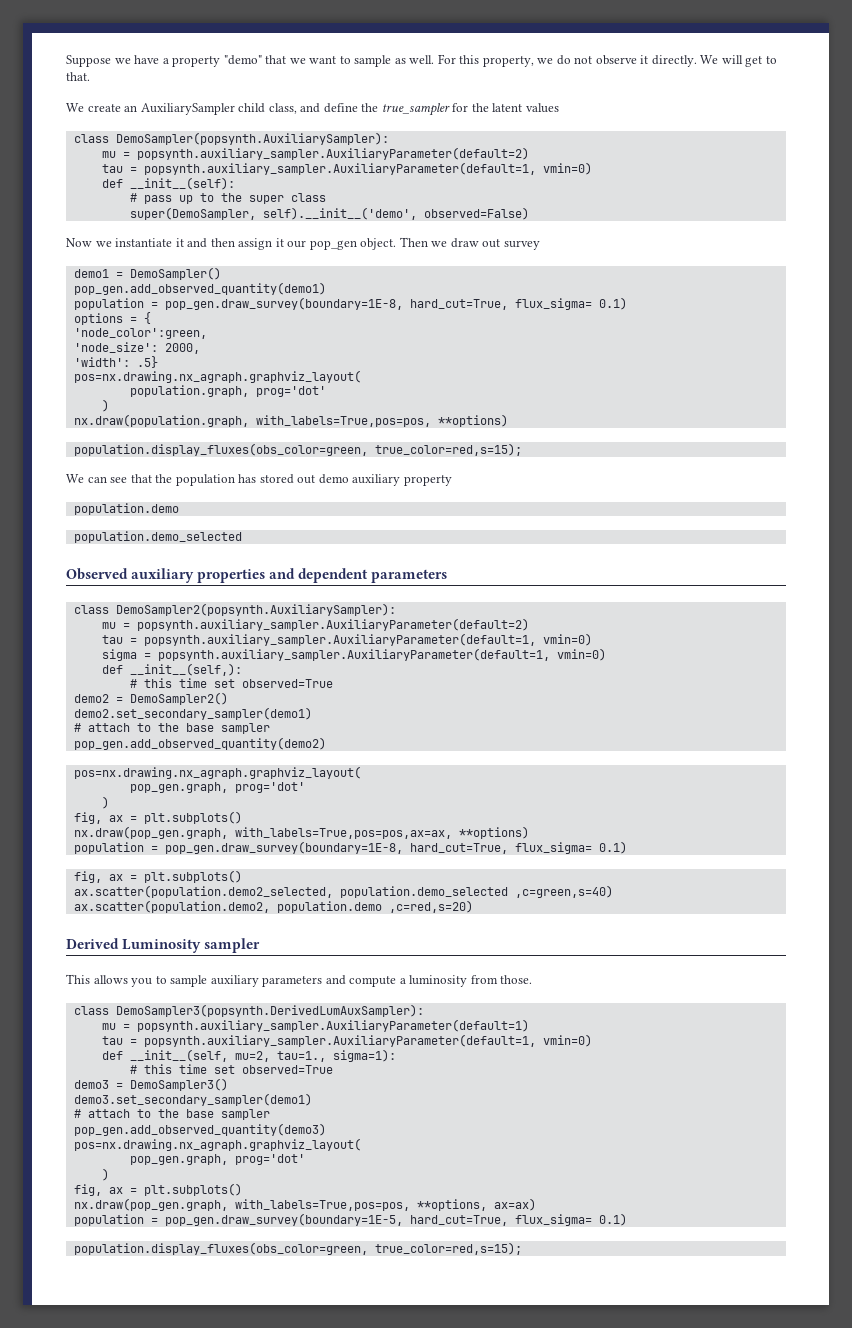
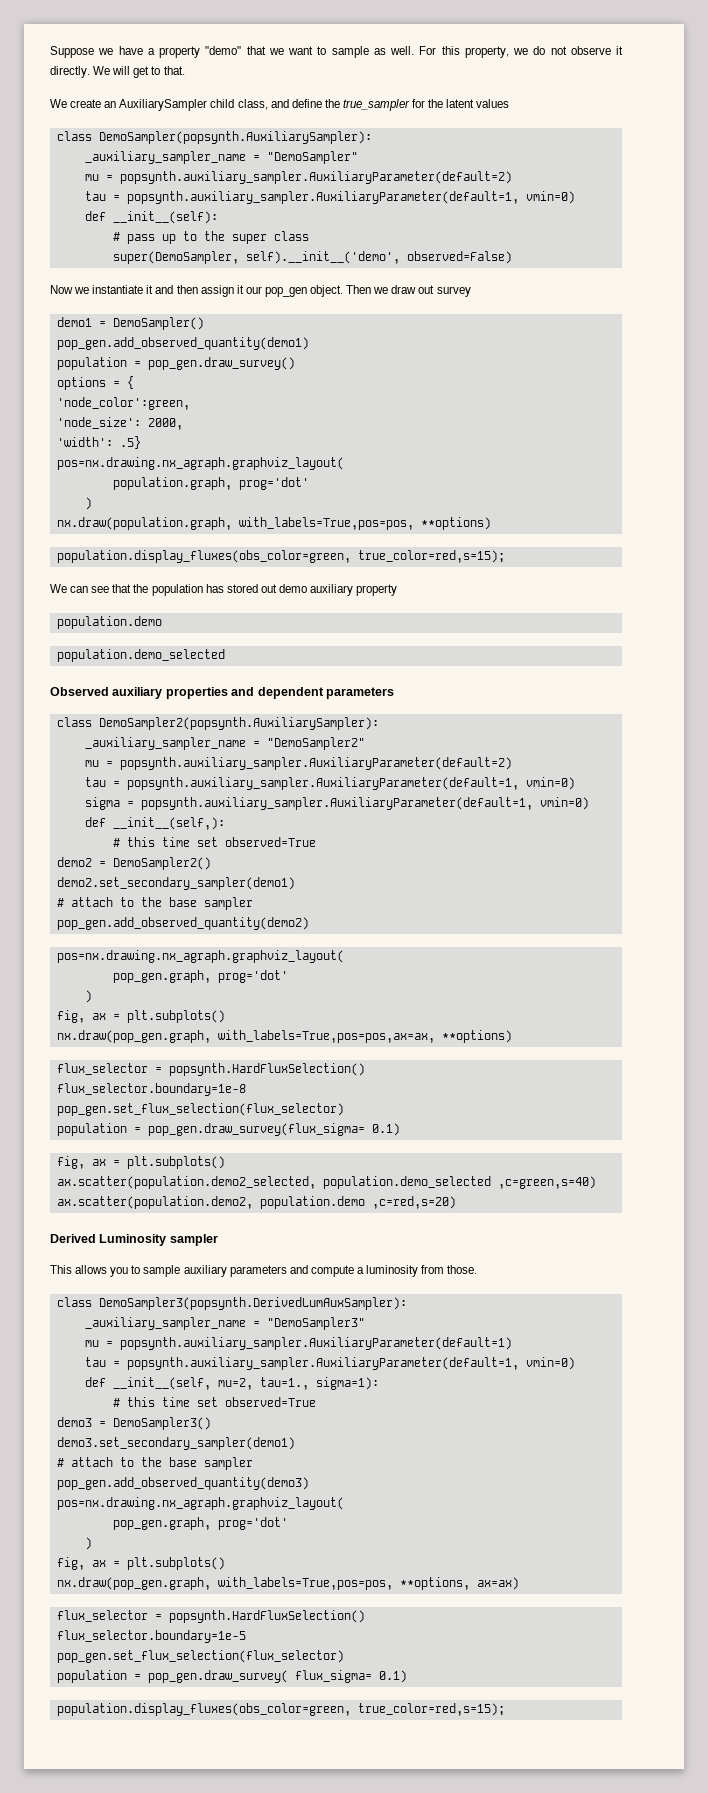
+ _auxiliary_sampler_name = "DemoSampler"
  pop_gen.add_observed_quantity(demo1)
- population = pop_gen.draw_survey(boundary=1E-8, hard_cut=True, flux_sigma= 0.1)
+ population = pop_gen.draw_survey()
+ _auxiliary_sampler_name = "DemoSampler2"
  nx.draw(pop_gen.graph, with_labels=True,pos=pos,ax=ax, **options)
- population = pop_gen.draw_survey(boundary=1E-8, hard_cut=True, flux_sigma= 0.1)
+ flux_selector = popsynth.HardFluxSelection()
+ flux_selector.boundary=1e-8
+ pop_gen.set_flux_selection(flux_selector)
+ population = pop_gen.draw_survey(flux_sigma= 0.1)
+ _auxiliary_sampler_name = "DemoSampler3"
  nx.draw(pop_gen.graph, with_labels=True,pos=pos, **options, ax=ax)
- population = pop_gen.draw_survey(boundary=1E-5, hard_cut=True, flux_sigma= 0.1)
+ flux_selector = popsynth.HardFluxSelection()
+ flux_selector.boundary=1e-5
+ pop_gen.set_flux_selection(flux_selector)
+ population = pop_gen.draw_survey( flux_sigma= 0.1)

